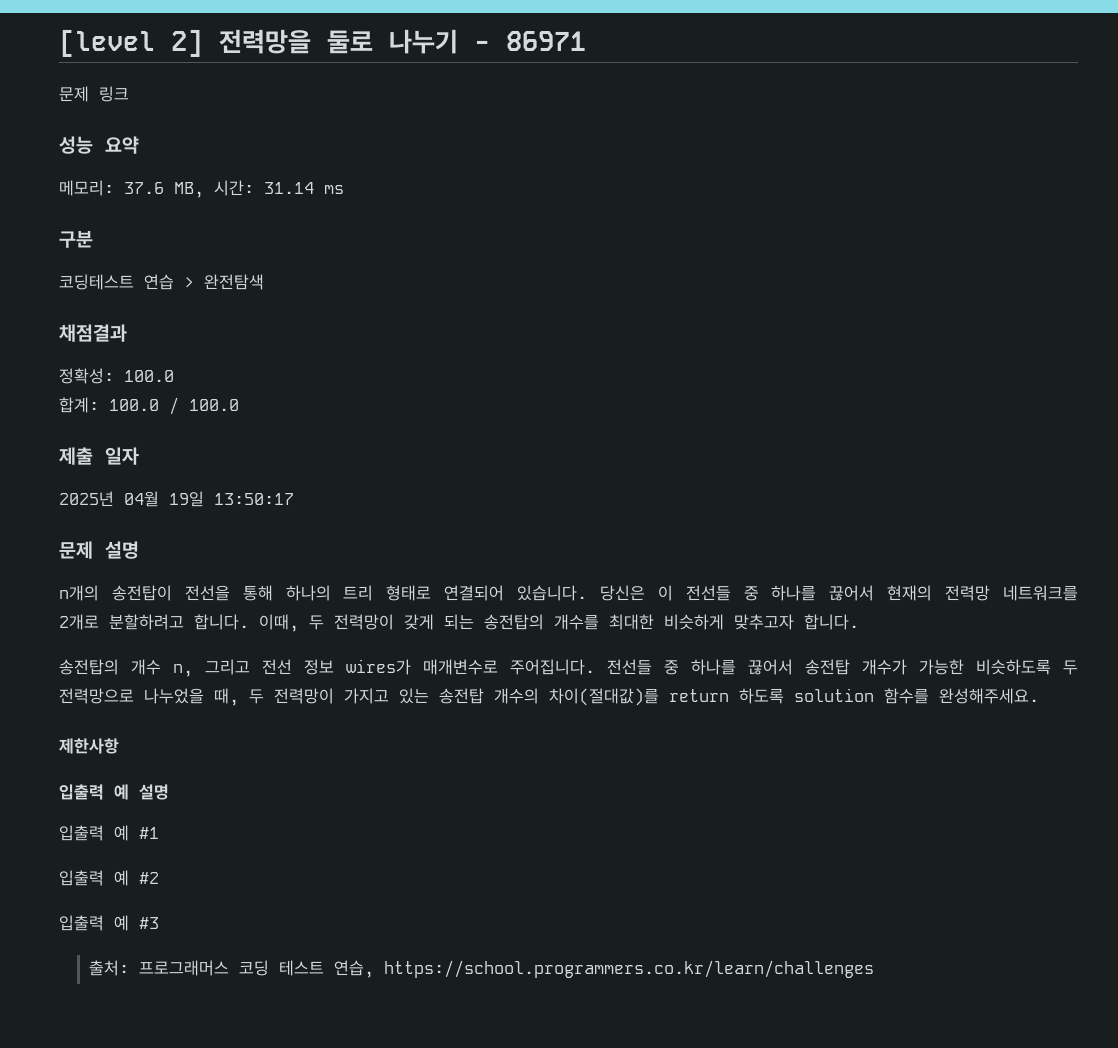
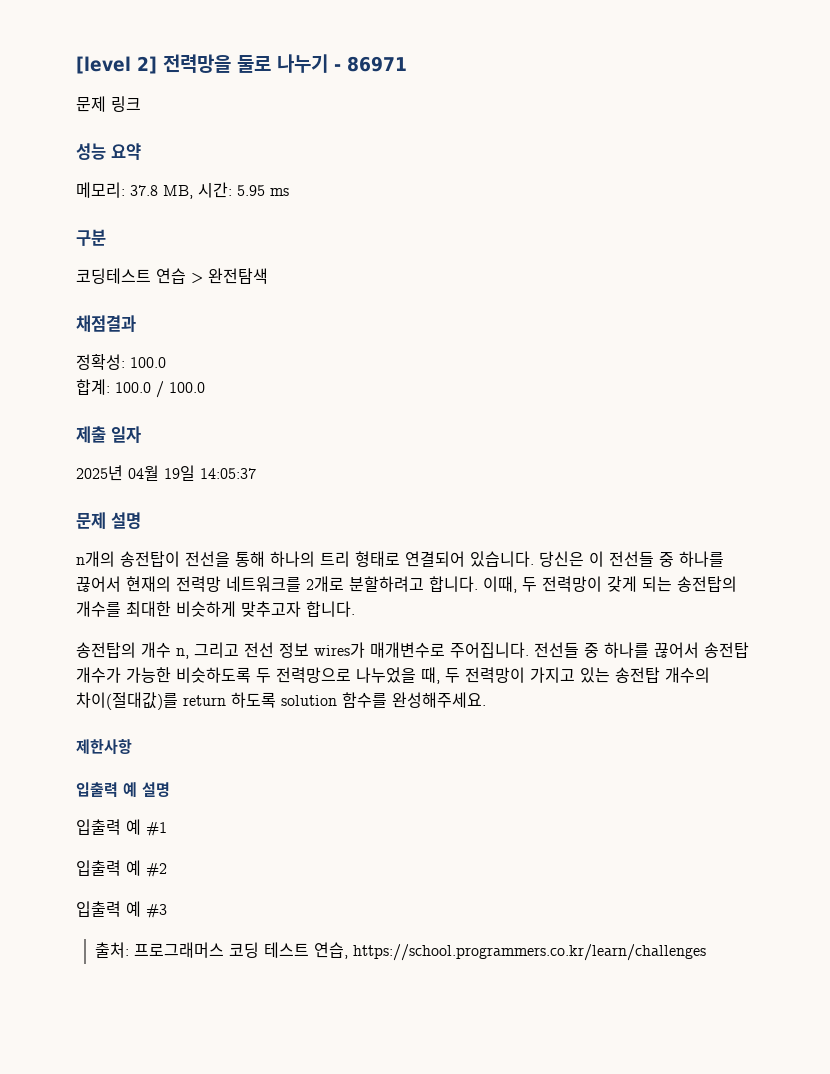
- 메모리: 37.6 MB, 시간: 31.14 ms
+ 메모리: 37.8 MB, 시간: 5.95 ms
- 2025년 04월 19일 13:50:17
+ 2025년 04월 19일 14:05:37

